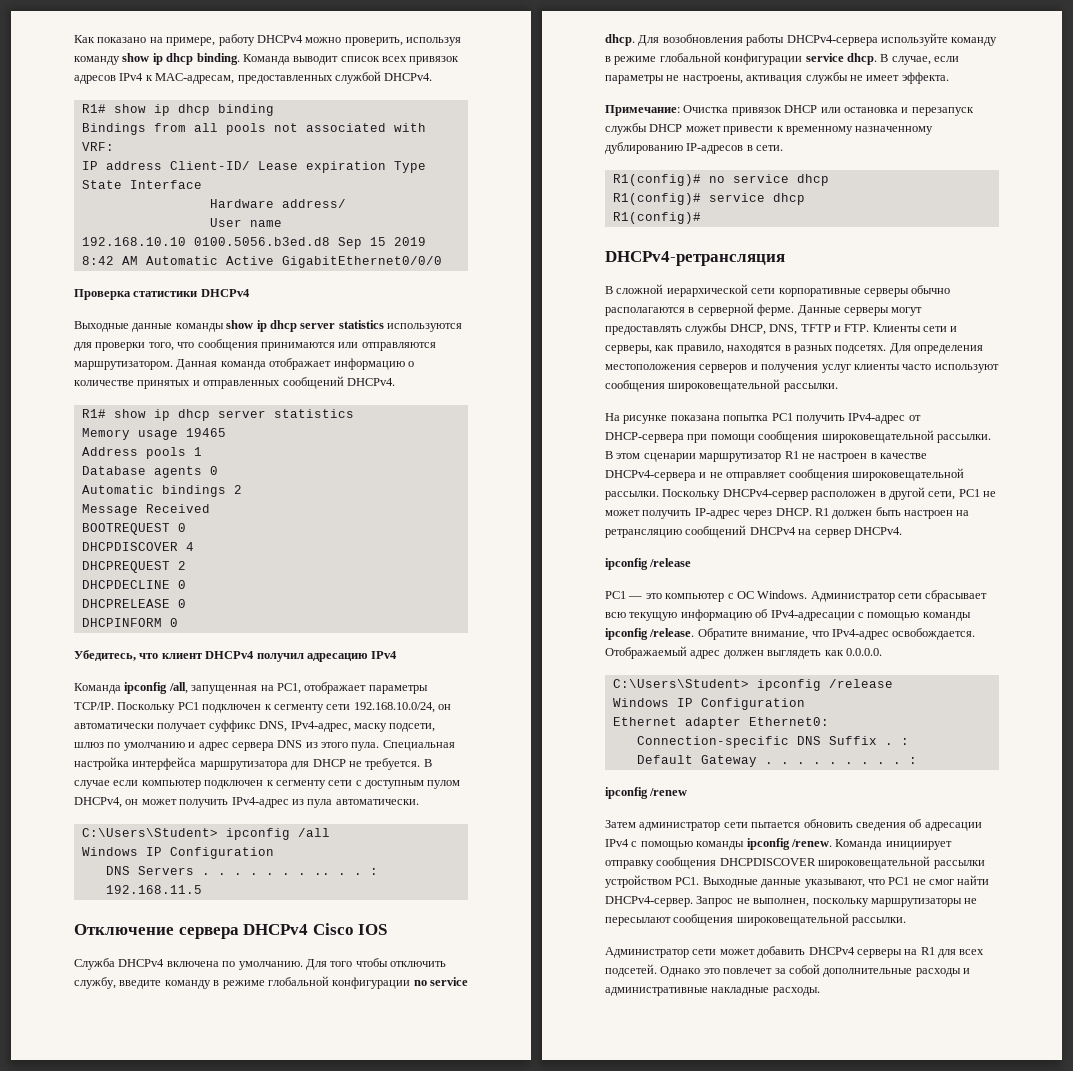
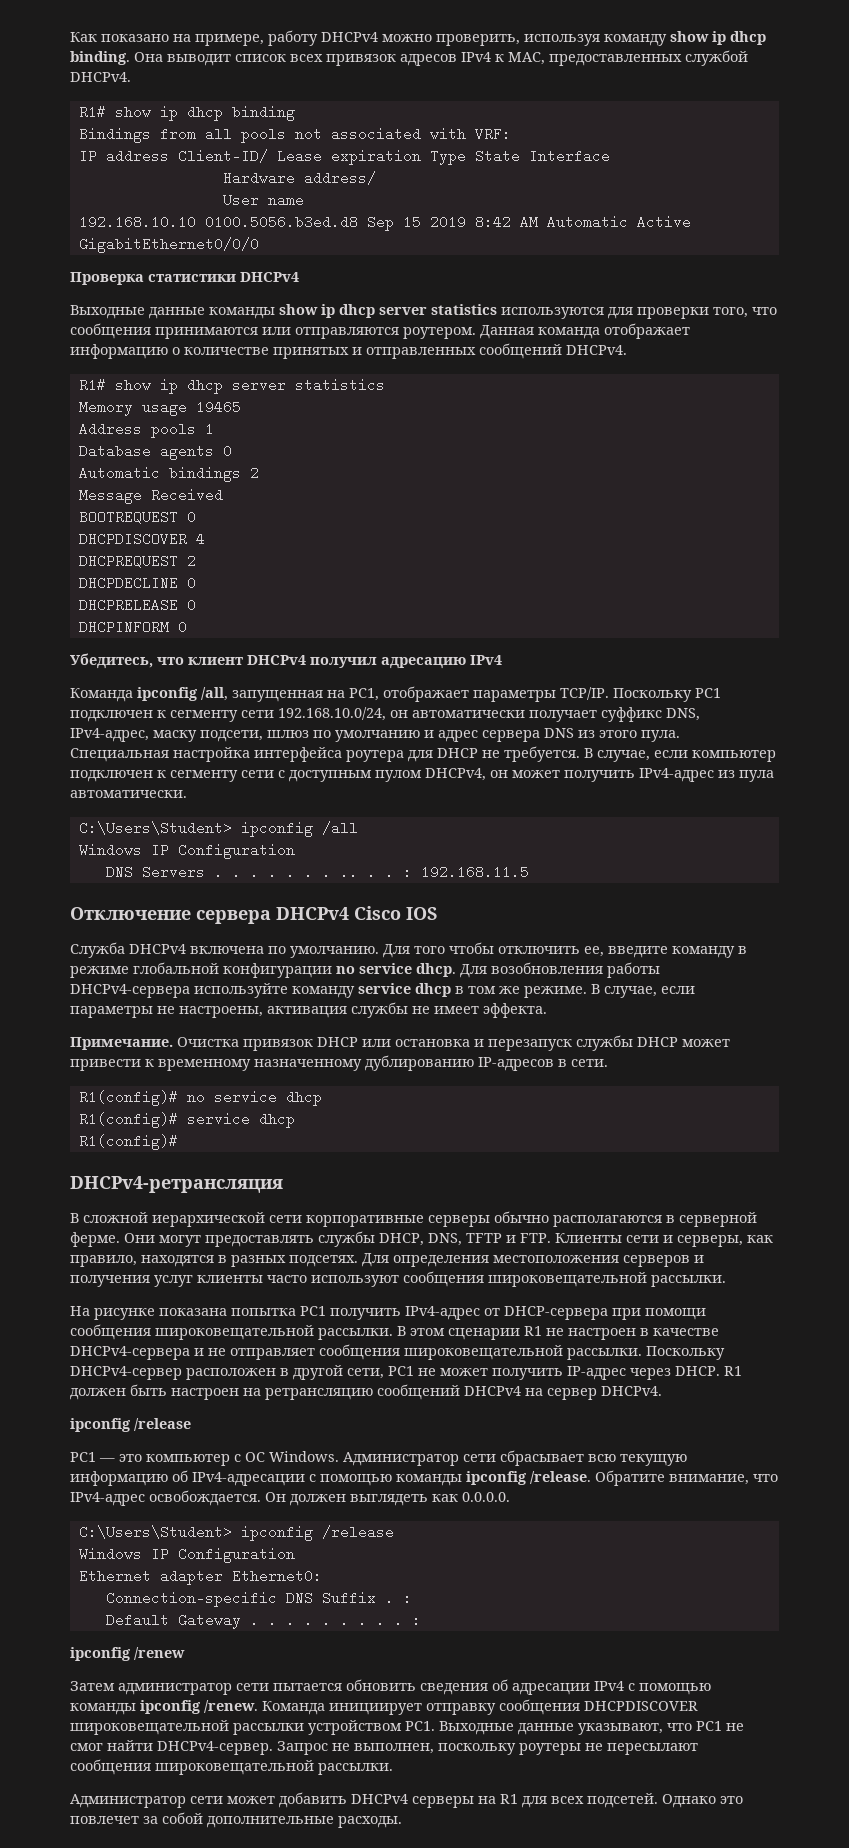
- Команда выводит список всех привязок адресов IPv4 к MAC-адресам, предоставленных службой DHCPv4.
+ Она выводит список всех привязок адресов IPv4 к MAC, предоставленных службой DHCPv4.
- Выходные данные команды show ip dhcp server statistics используются для проверки того, что сообщения принимаются или отправляются маршрутизатором.
+ Выходные данные команды show ip dhcp server statistics используются для проверки того, что сообщения принимаются или отправляются роутером.
- Специальная настройка интерфейса маршрутизатора для DHCP не требуется.
+ Специальная настройка интерфейса роутера для DHCP не требуется.
- В случае если компьютер подключен к сегменту сети с доступным пулом DHCPv4, он может получить IPv4-адрес из пула автоматически.
+ В случае, если компьютер подключен к сегменту сети с доступным пулом DHCPv4, он может получить IPv4-адрес из пула автоматически.
- Для того чтобы отключить службу, введите команду в режиме глобальной конфигурации no service dhcp.
+ Для того чтобы отключить ее, введите команду в режиме глобальной конфигурации no service dhcp.
- Для возобновления работы DHCPv4-сервера используйте команду в режиме глобальной конфигурации service dhcp.
+ Для возобновления работы DHCPv4-сервера используйте команду service dhcp в том же режиме.
- Примечание: Очистка привязок DHCP или остановка и перезапуск службы DHCP может привести к временному назначенному дублированию IP-адресов в сети.
+ Примечание. Очистка привязок DHCP или остановка и перезапуск службы DHCP может привести к временному назначенному дублированию IP-адресов в сети.
- Данные серверы могут предоставлять службы DHCP, DNS, TFTP и FTP. Клиенты сети и серверы, как правило, находятся в разных подсетях.
+ Они могут предоставлять службы DHCP, DNS, TFTP и FTP. Клиенты сети и серверы, как правило, находятся в разных подсетях.
- В этом сценарии маршрутизатор R1 не настроен в качестве DHCPv4-сервера и не отправляет сообщения широковещательной рассылки.
+ В этом сценарии R1 не настроен в качестве DHCPv4-сервера и не отправляет сообщения широковещательной рассылки.
- Отображаемый адрес должен выглядеть как 0.0.0.0.
+ Он должен выглядеть как 0.0.0.0.
- Запрос не выполнен, поскольку маршрутизаторы не пересылают сообщения широковещательной рассылки.
+ Запрос не выполнен, поскольку роутеры не пересылают сообщения широковещательной рассылки.
- Однако это повлечет за собой дополнительные расходы и административные накладные расходы.
+ Однако это повлечет за собой дополнительные расходы.

